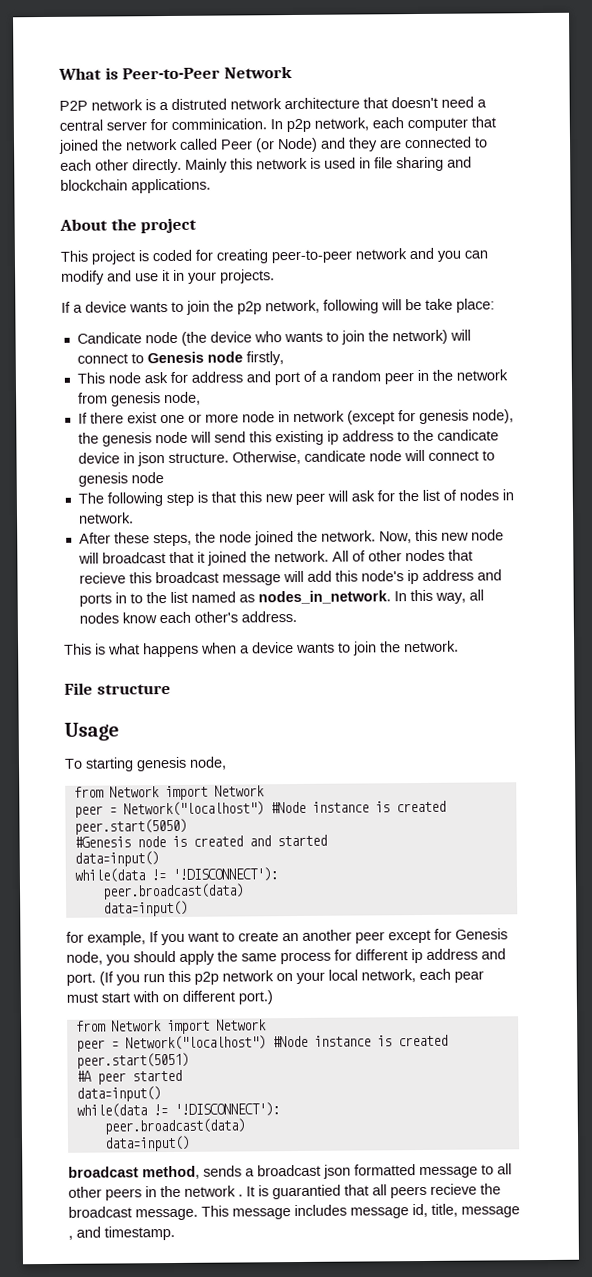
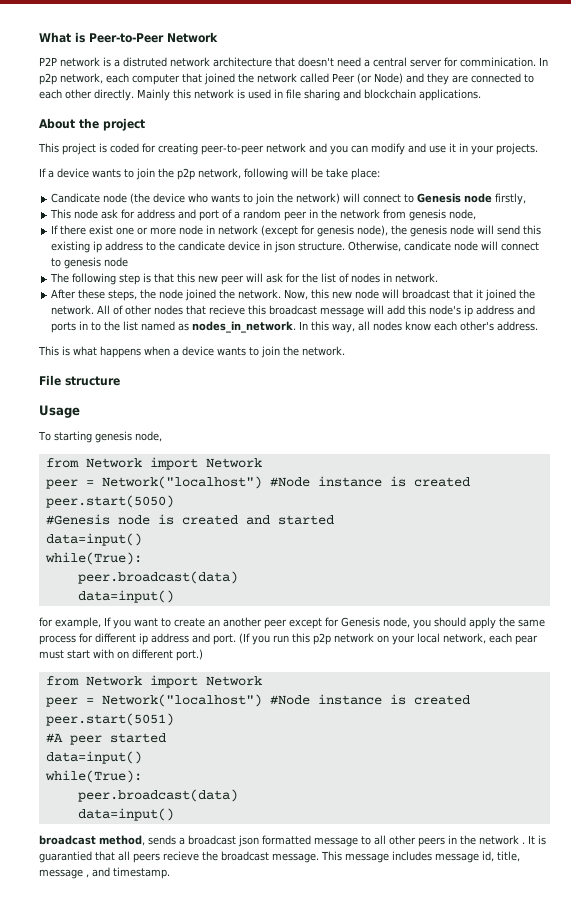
  #Genesis node is created and started
  data=input()
- while(data != '!DISCONNECT'):
+ while(True):
  #A peer started
  data=input()
- while(data != '!DISCONNECT'):
+ while(True):

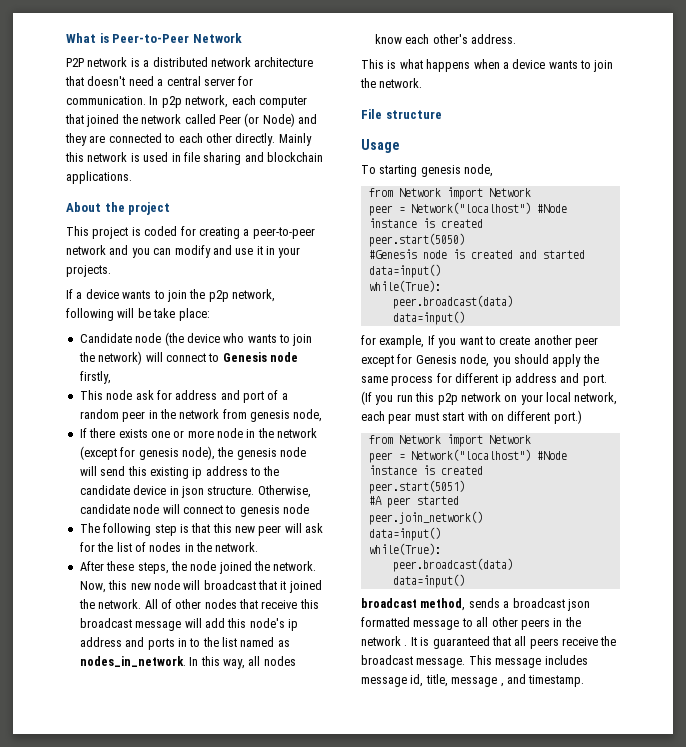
- P2P network is a distruted network architecture that doesn't need a central server for comminication.
+ P2P network is a distributed network architecture that doesn't need a central server for communication.
- This project is coded for creating peer-to-peer network and you can modify and use it in your projects.
+ This project is coded for creating a peer-to-peer network and you can modify and use it in your projects.
- Candicate node (the device who wants to join the network) will connect to Genesis node firstly,
+ Candidate node (the device who wants to join the network) will connect to Genesis node firstly,
- If there exist one or more node in network (except for genesis node), the genesis node will send this existing ip address to the candicate device in json structure.
+ If there exists one or more node in the network (except for genesis node), the genesis node will send this existing ip address to the candidate device in json structure.
- Otherwise, candicate node will connect to genesis node
+ Otherwise, candidate node will connect to genesis node
- The following step is that this new peer will ask for the list of nodes in network.
+ The following step is that this new peer will ask for the list of nodes in the network.
- All of other nodes that recieve this broadcast message will add this node's ip address and ports in to the list named as nodes_in_network.
+ All of other nodes that receive this broadcast message will add this node's ip address and ports in to the list named as nodes_in_network.
- for example, If you want to create an another peer except for Genesis node, you should apply the same process for different ip address and port.
+ for example, If you want to create another peer except for Genesis node, you should apply the same process for different ip address and port.
+ peer.join_network()
- It is guarantied that all peers recieve the broadcast message.
+ It is guaranteed that all peers receive the broadcast message.

